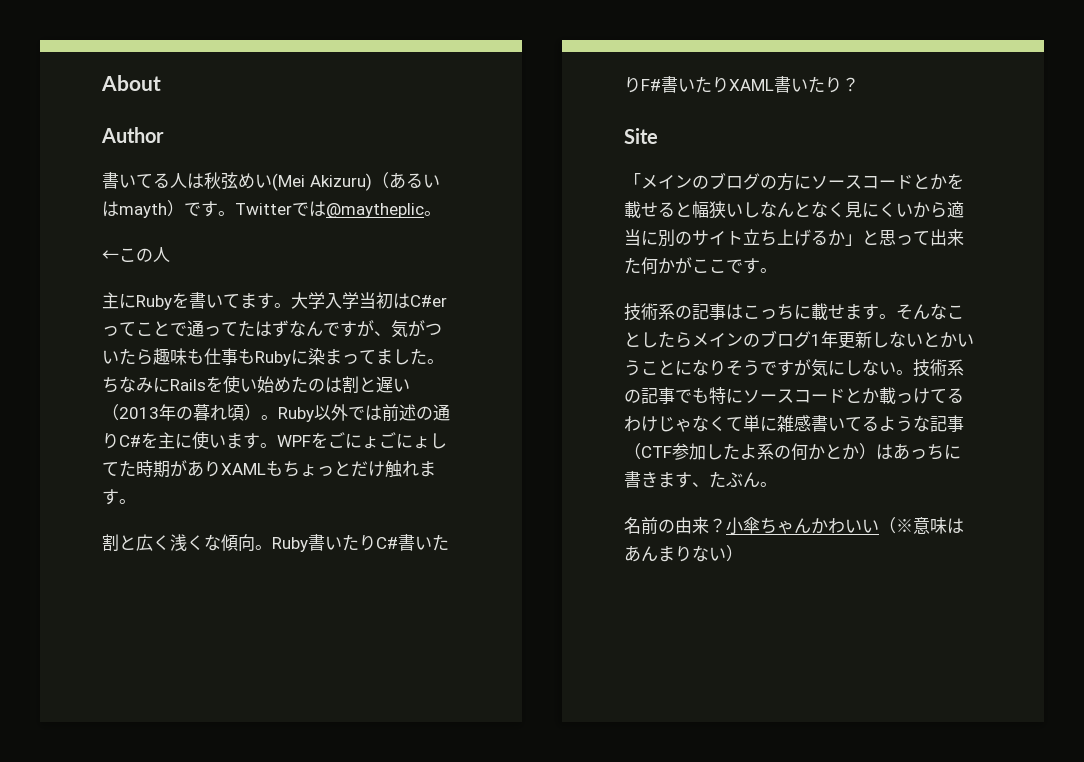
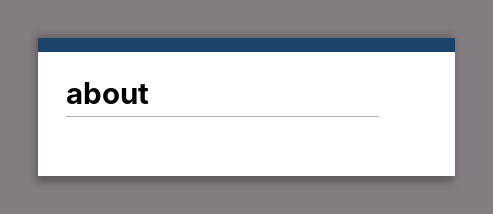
- About
- Author
- 書いてる人は秋弦めい(Mei Akizuru)（あるいはmayth）です。Twitterでは@maytheplic。
- ←この人
- 主にRubyを書いてます。大学入学当初はC#erってことで通ってたはずなんですが、気がついたら趣味も仕事もRubyに染まってました。ちなみにRailsを使い始めたのは割と遅い（2013年の暮れ頃）。Ruby以外では前述の通りC#を主に使います。WPFをごにょごにょしてた時期がありXAMLもちょっとだけ触れます。
- 割と広く浅くな傾向。Ruby書いたりC#書いたりF#書いたりXAML書いたり？
- Site
- 「メインのブログの方にソースコードとかを載せると幅狭いしなんとなく見にくいから適当に別のサイト立ち上げるか」と思って出来た何かがここです。
- 技術系の記事はこっちに載せます。そんなことしたらメインのブログ1年更新しないとかいうことになりそうですが気にしない。技術系の記事でも特にソースコードとか載っけてるわけじゃなくて単に雑感書いてるような記事（CTF参加したよ系の何かとか）はあっちに書きます、たぶん。
- 名前の由来？小傘ちゃんかわいい（※意味はあんまりない）
+ about

